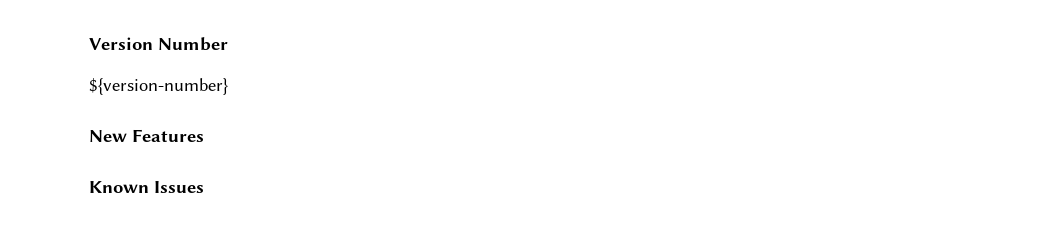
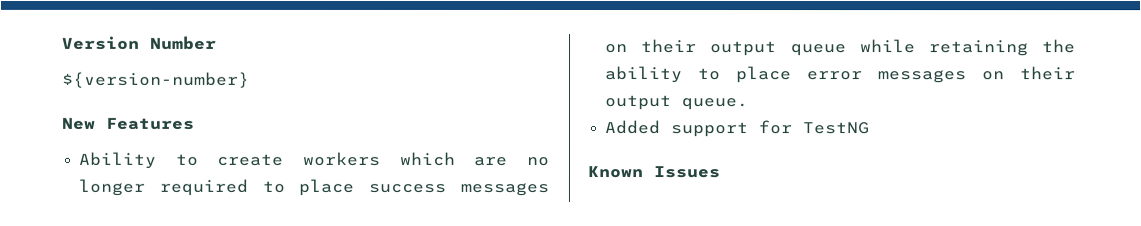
+ Ability to create workers which are no longer required to place success messages on their output queue while retaining the ability to place error messages on their output queue.
+ Added support for TestNG

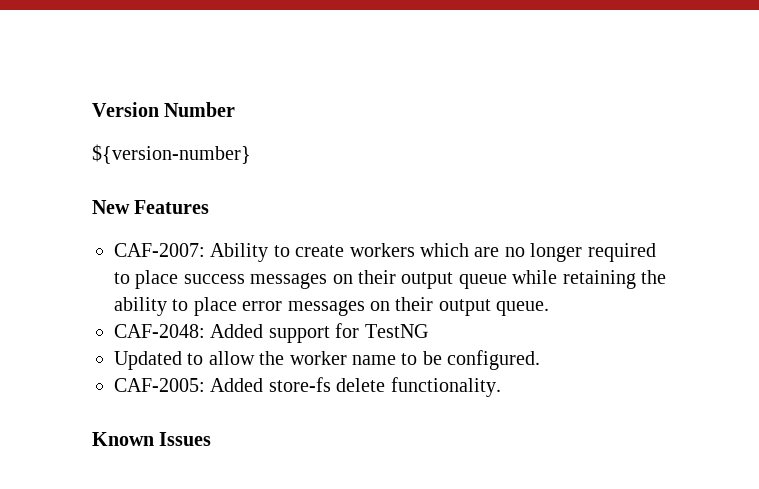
- Ability to create workers which are no longer required to place success messages on their output queue while retaining the ability to place error messages on their output queue.
+ CAF-2007: Ability to create workers which are no longer required to place success messages on their output queue while retaining the ability to place error messages on their output queue.
- Added support for TestNG
+ CAF-2048: Added support for TestNG
+ Updated to allow the worker name to be configured.
+ CAF-2005: Added store-fs delete functionality.

